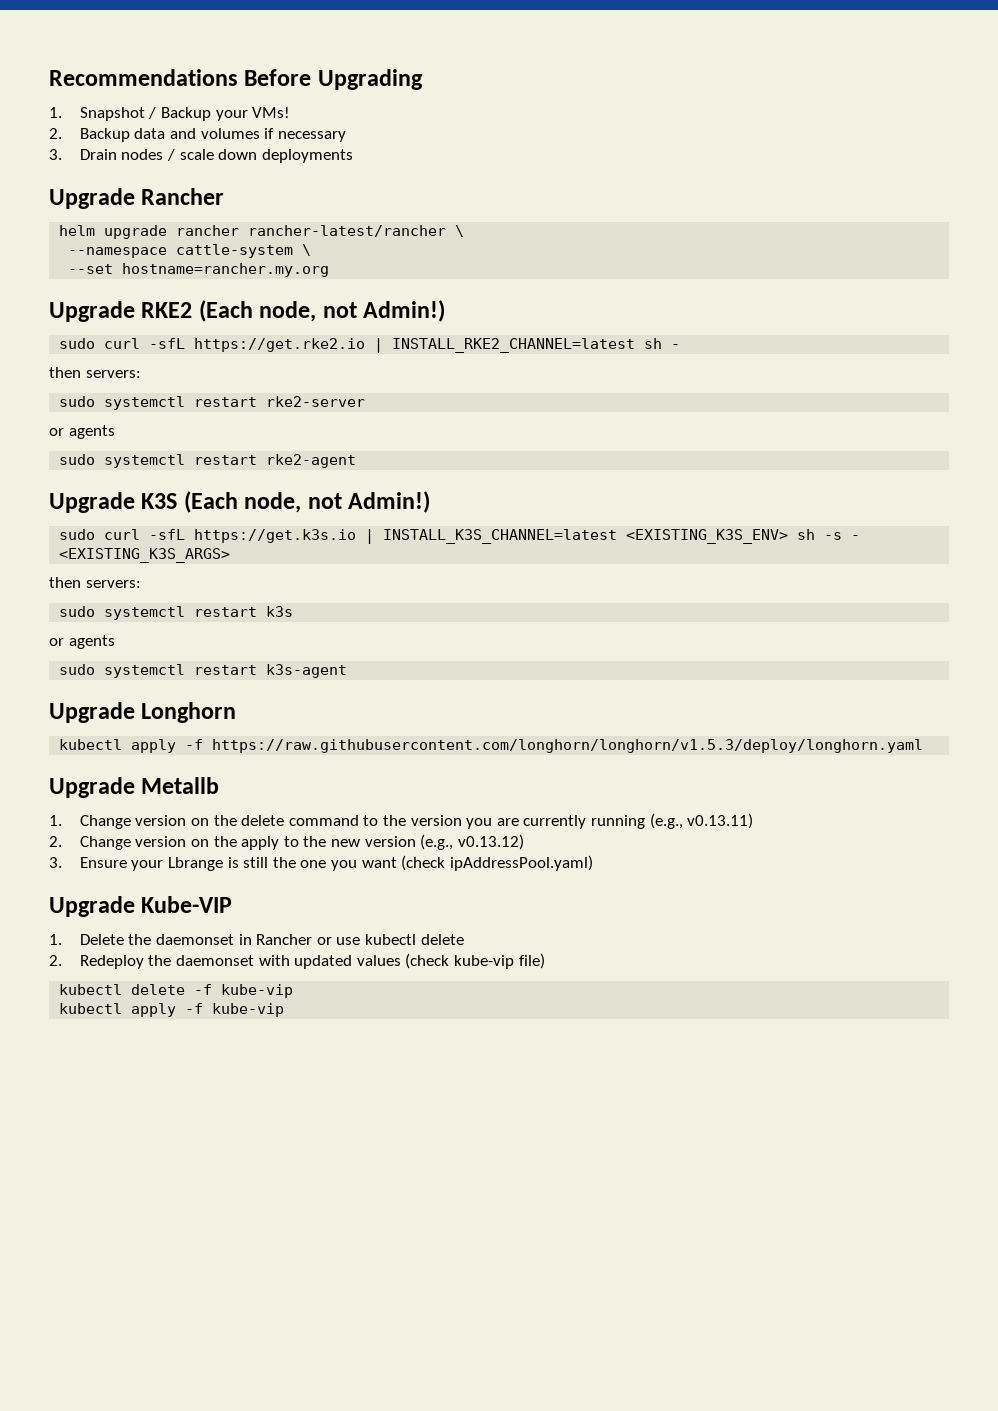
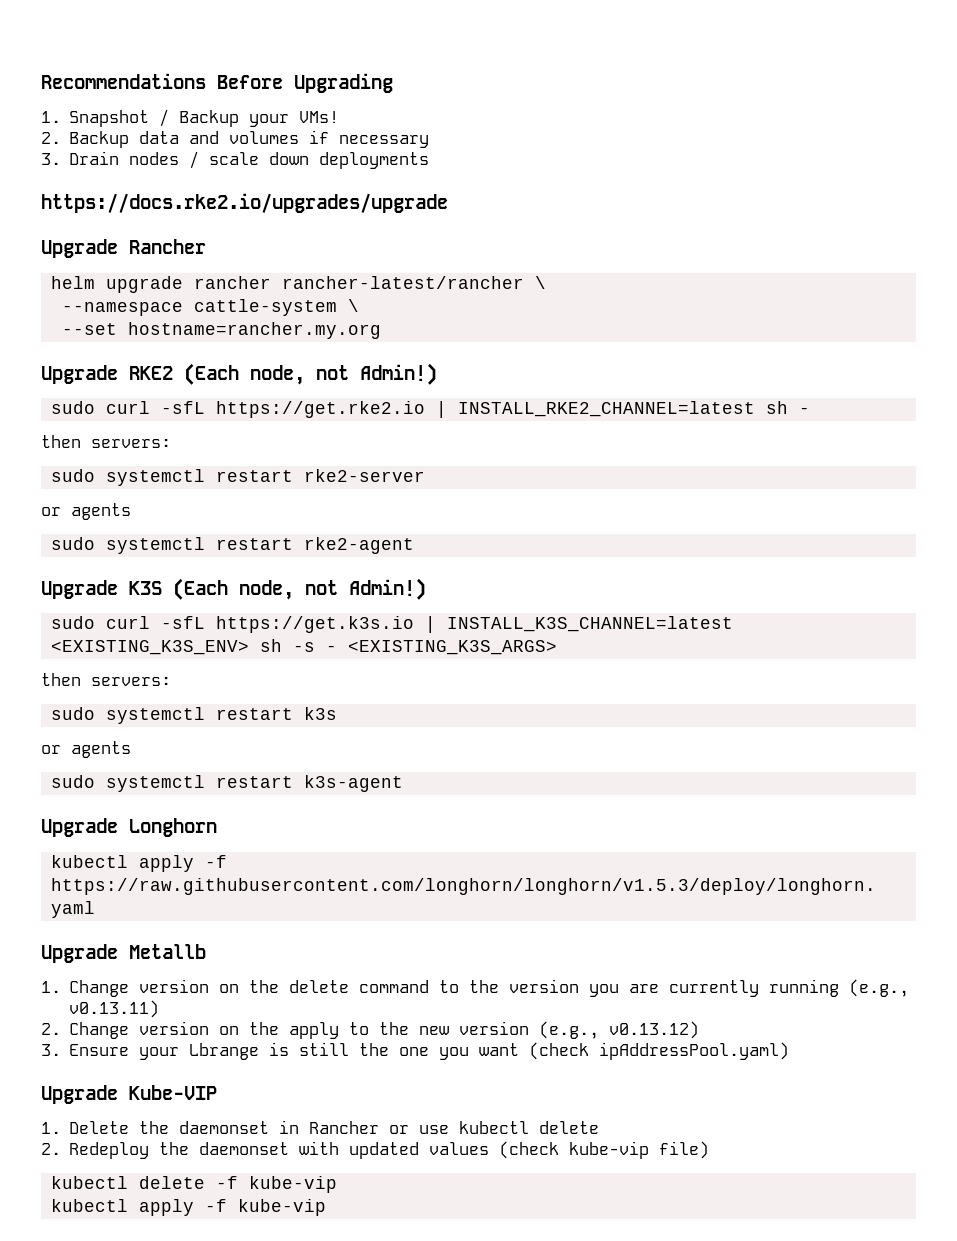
+ https://docs.rke2.io/upgrades/upgrade

